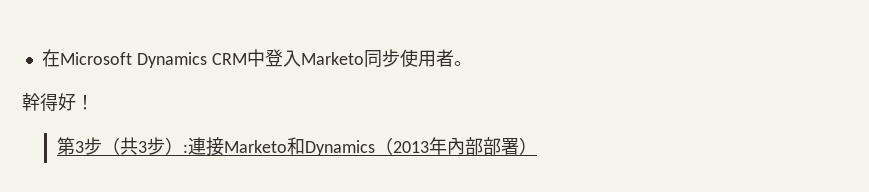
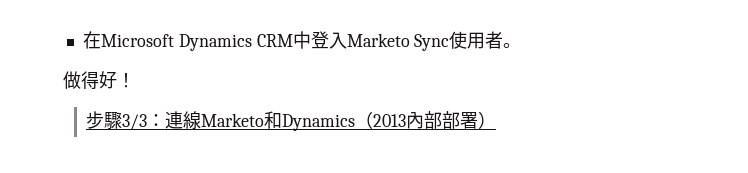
- 在Microsoft Dynamics CRM中登入Marketo同步使用者。
+ 在Microsoft Dynamics CRM中登入Marketo Sync使用者。
- 幹得好！
+ 做得好！
- 第3步（共3步）:連接Marketo和Dynamics（2013年內部部署）
+ 步驟3/3：連線Marketo和Dynamics（2013內部部署）

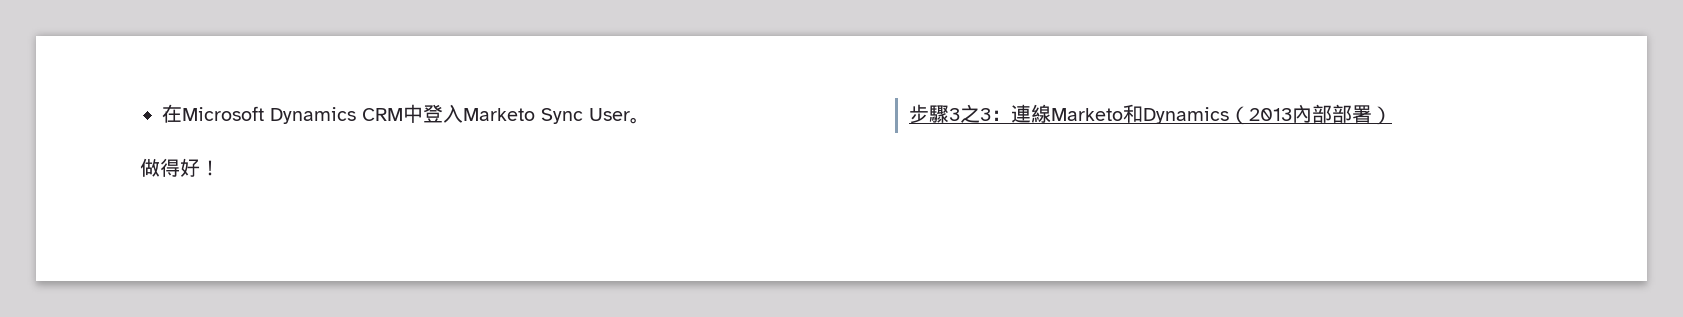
- 在Microsoft Dynamics CRM中登入Marketo Sync使用者。
+ 在Microsoft Dynamics CRM中登入Marketo Sync User。
- 步驟3/3：連線Marketo和Dynamics（2013內部部署）
+ 步驟3之3：連線Marketo和Dynamics（2013內部部署）

